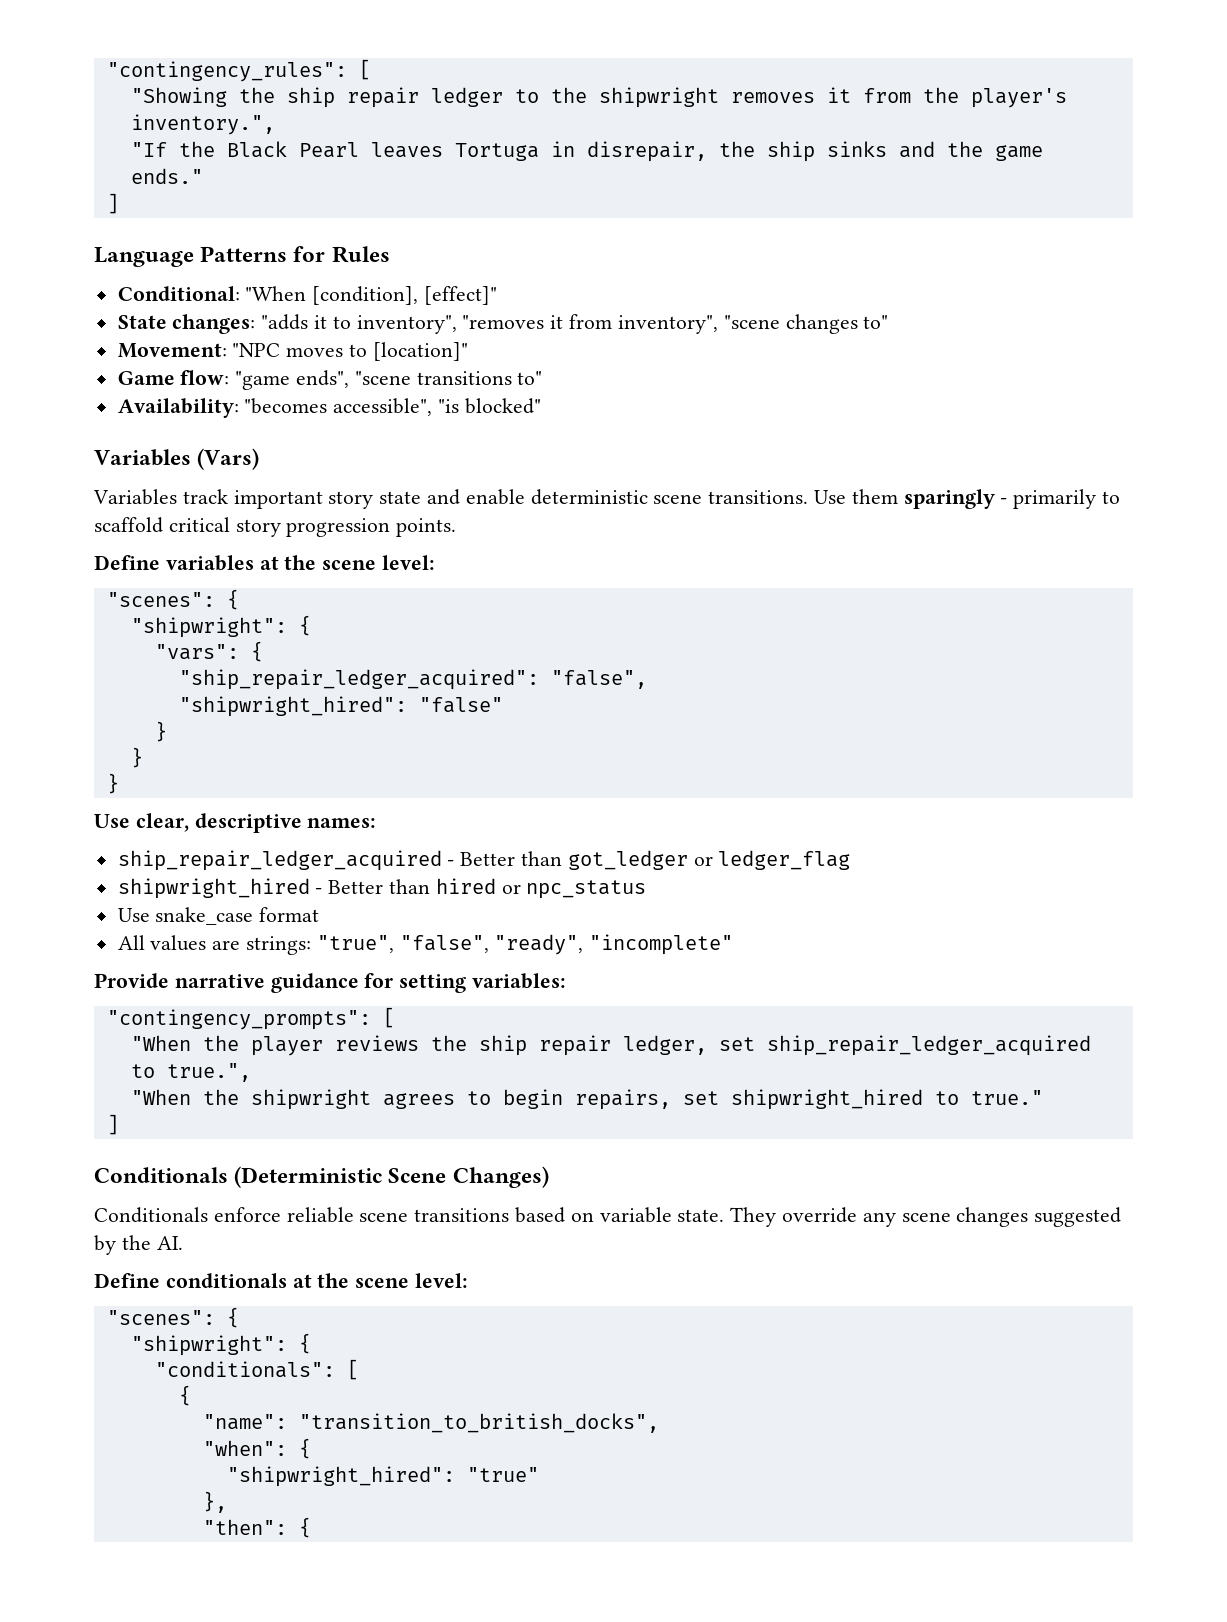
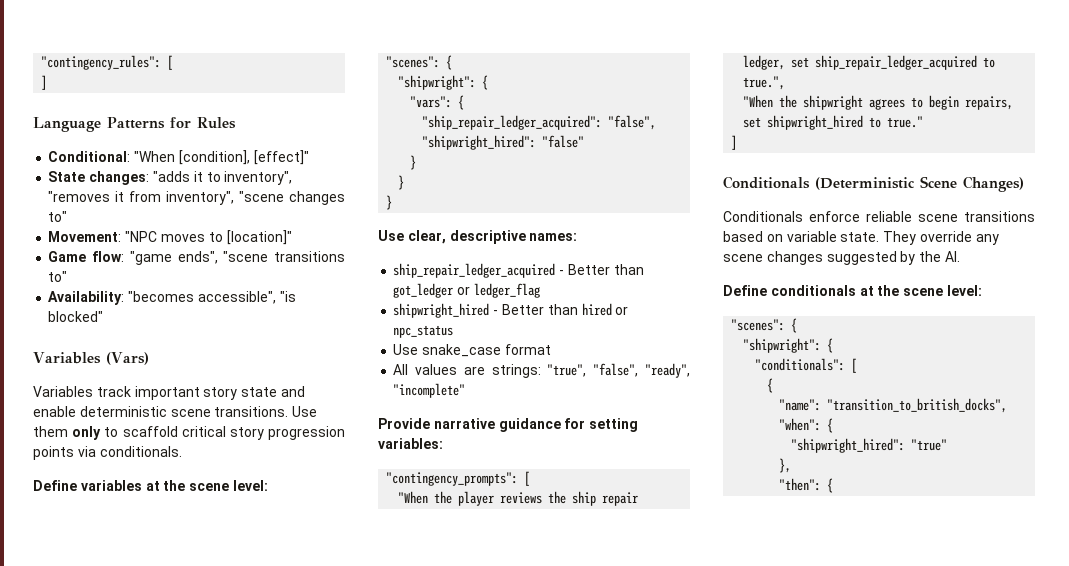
- "Showing the ship repair ledger to the shipwright removes it from the player's inventory.",
- "If the Black Pearl leaves Tortuga in disrepair, the ship sinks and the game ends."
- Use them sparingly - primarily to scaffold critical story progression points.
+ Use them only to scaffold critical story progression points via conditionals.

